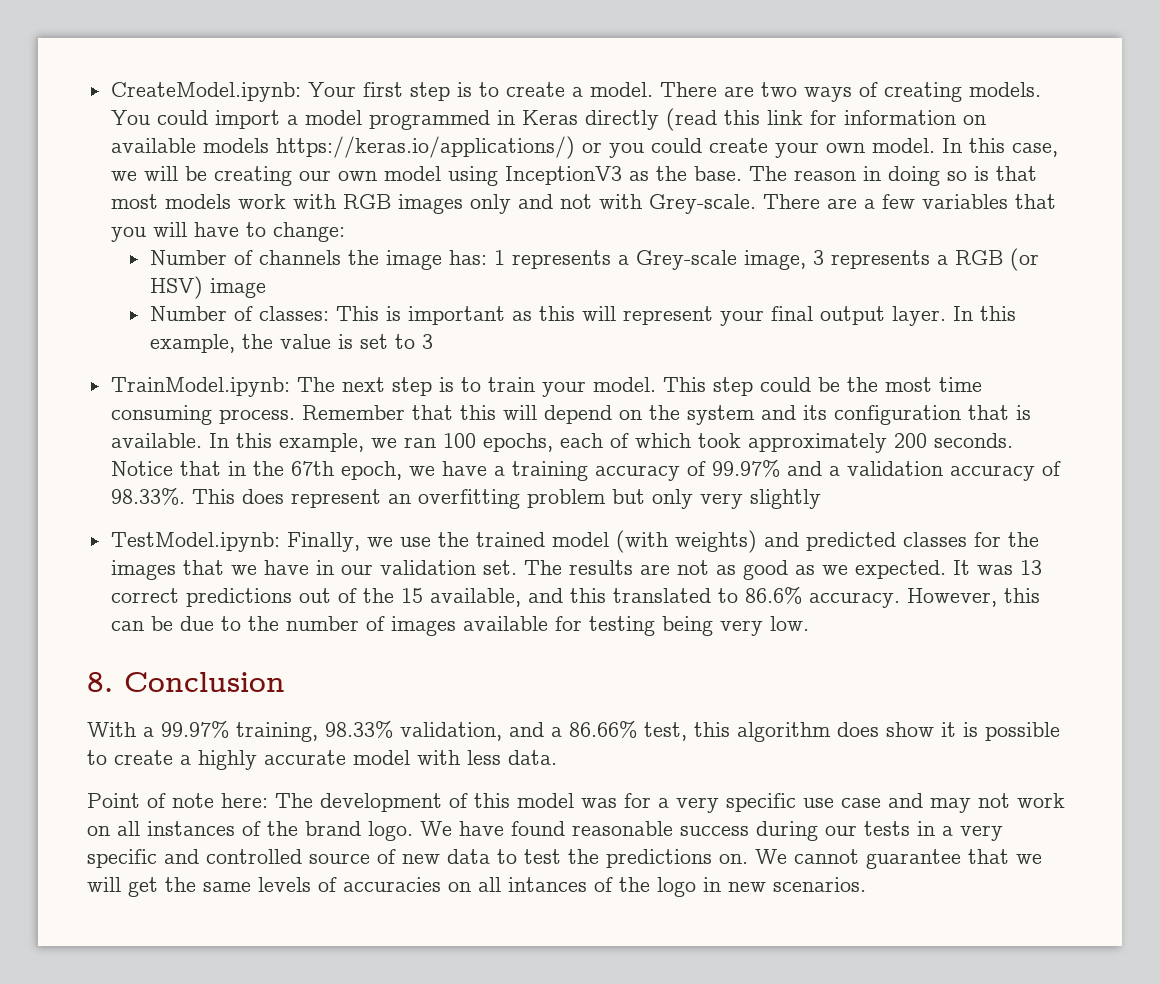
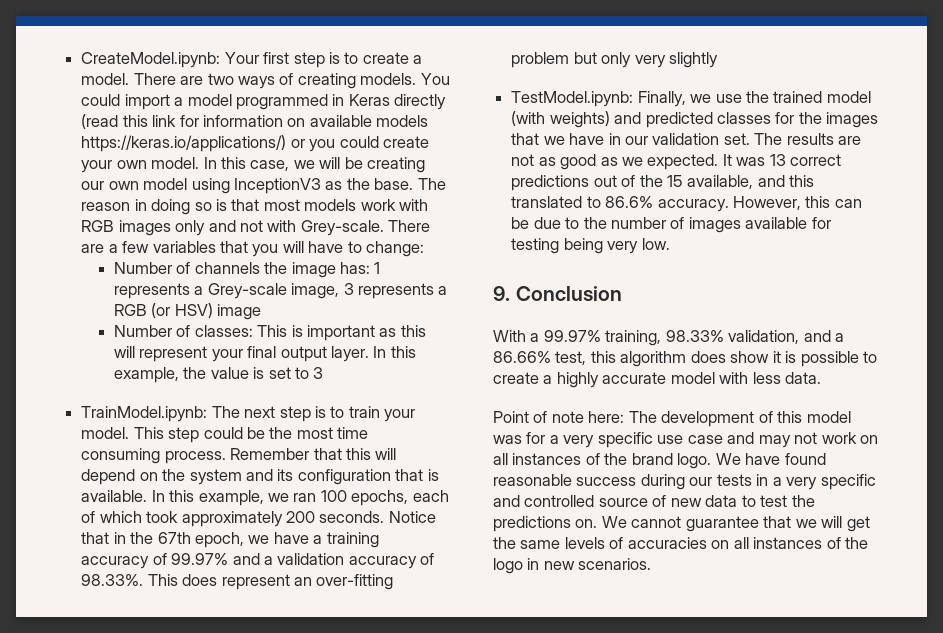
- Notice that in the 67th epoch, we have a training accuracy of 99.97% and a validation accuracy of 98.33%. This does represent an overfitting problem but only very slightly
+ Notice that in the 67th epoch, we have a training accuracy of 99.97% and a validation accuracy of 98.33%. This does represent an over-fitting problem but only very slightly
- 8. Conclusion
+ 9. Conclusion
- We cannot guarantee that we will get the same levels of accuracies on all intances of the logo in new scenarios.
+ We cannot guarantee that we will get the same levels of accuracies on all instances of the logo in new scenarios.

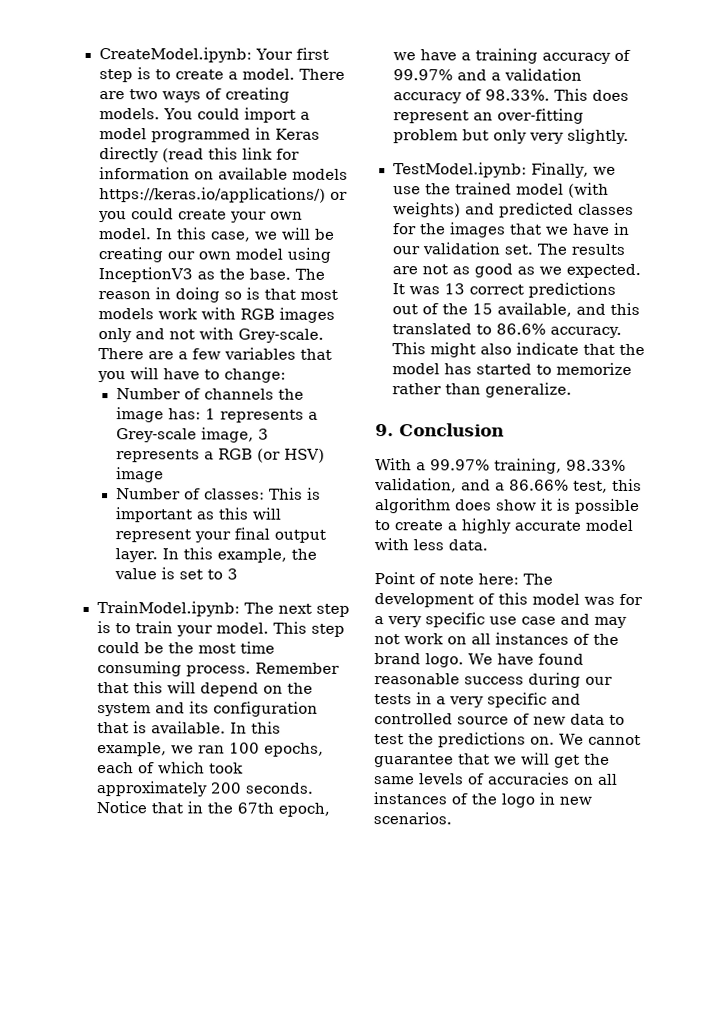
- Notice that in the 67th epoch, we have a training accuracy of 99.97% and a validation accuracy of 98.33%. This does represent an over-fitting problem but only very slightly
+ Notice that in the 67th epoch, we have a training accuracy of 99.97% and a validation accuracy of 98.33%. This does represent an over-fitting problem but only very slightly.
- However, this can be due to the number of images available for testing being very low.
+ This might also indicate that the model has started to memorize rather than generalize.

